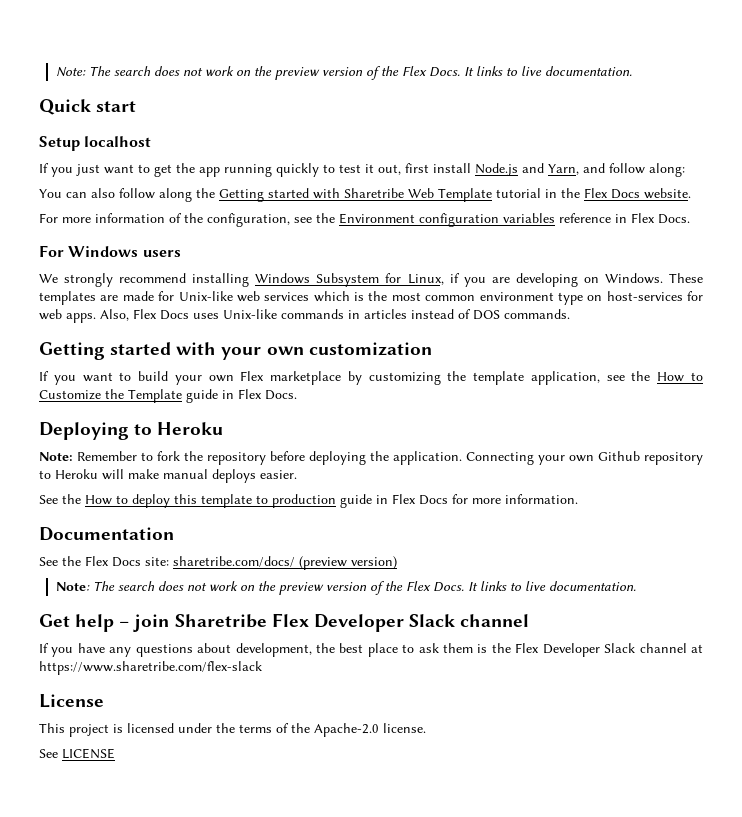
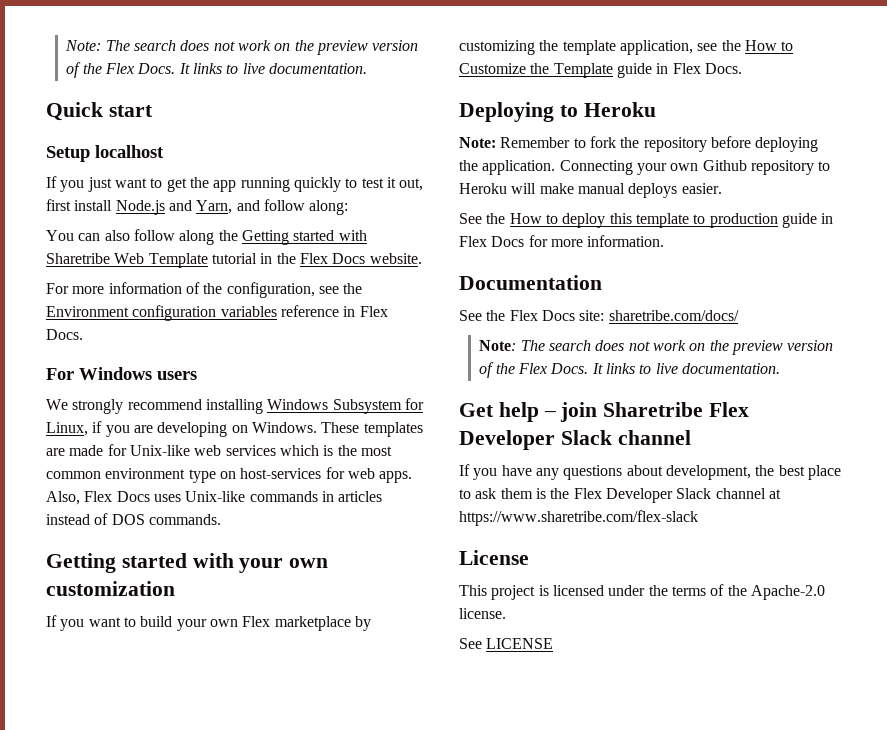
- See the Flex Docs site: sharetribe.com/docs/ (preview version)
+ See the Flex Docs site: sharetribe.com/docs/

